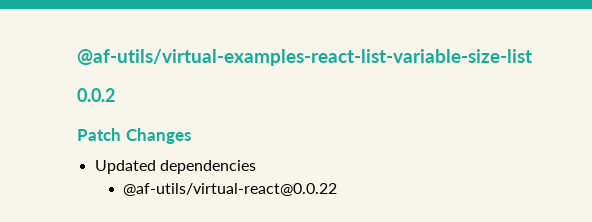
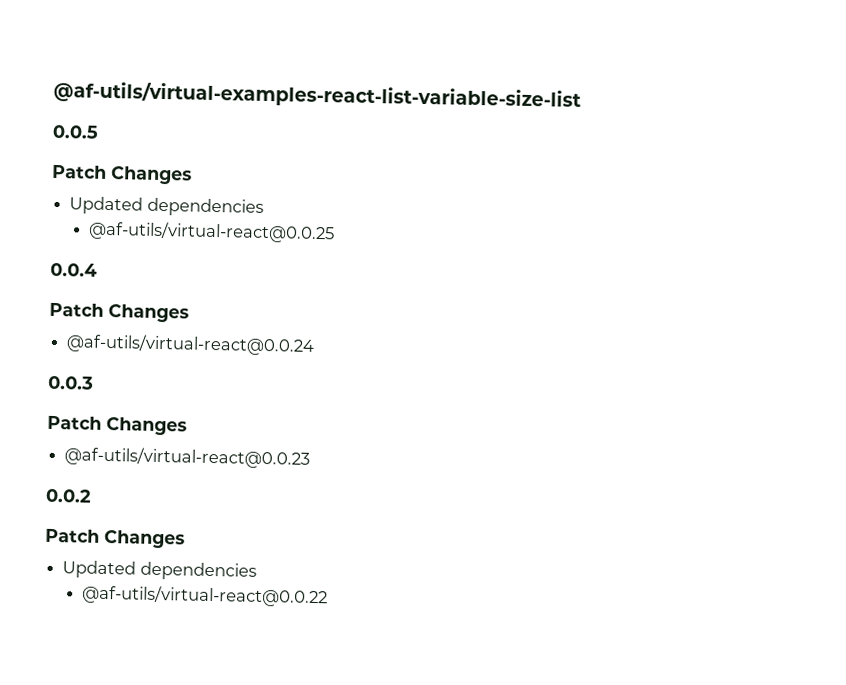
+ 0.0.5
+ Patch Changes
+ Updated dependencies
+ @af-utils/virtual-react@0.0.25
+ 0.0.4
+ Patch Changes
+ @af-utils/virtual-react@0.0.24
+ 0.0.3
+ Patch Changes
+ @af-utils/virtual-react@0.0.23

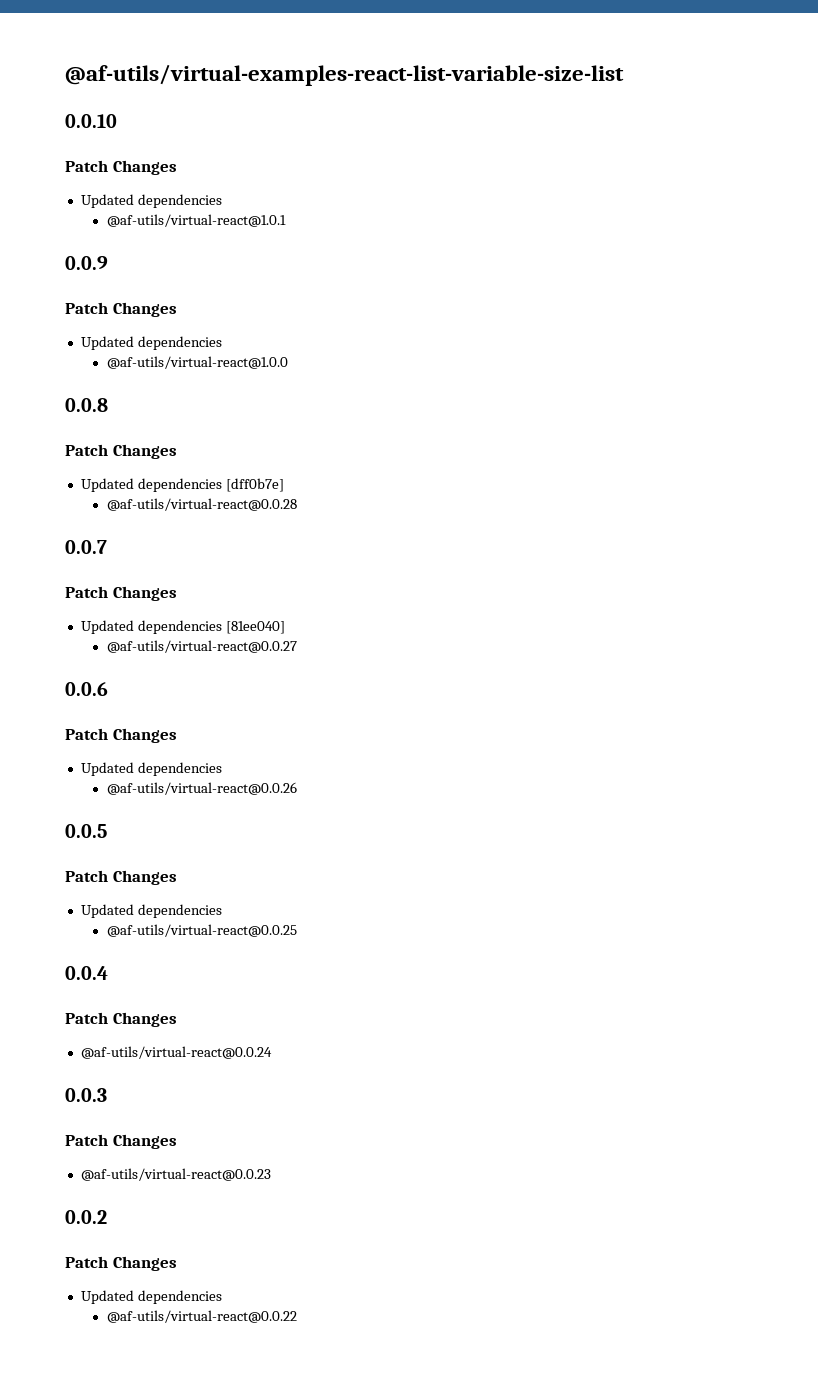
+ 0.0.10
+ Patch Changes
+ Updated dependencies
+ @af-utils/virtual-react@1.0.1
+ 0.0.9
+ Patch Changes
+ Updated dependencies
+ @af-utils/virtual-react@1.0.0
+ 0.0.8
+ Patch Changes
+ Updated dependencies [dff0b7e]
+ @af-utils/virtual-react@0.0.28
+ 0.0.7
+ Patch Changes
+ Updated dependencies [81ee040]
+ @af-utils/virtual-react@0.0.27
+ 0.0.6
+ Patch Changes
+ Updated dependencies
+ @af-utils/virtual-react@0.0.26

